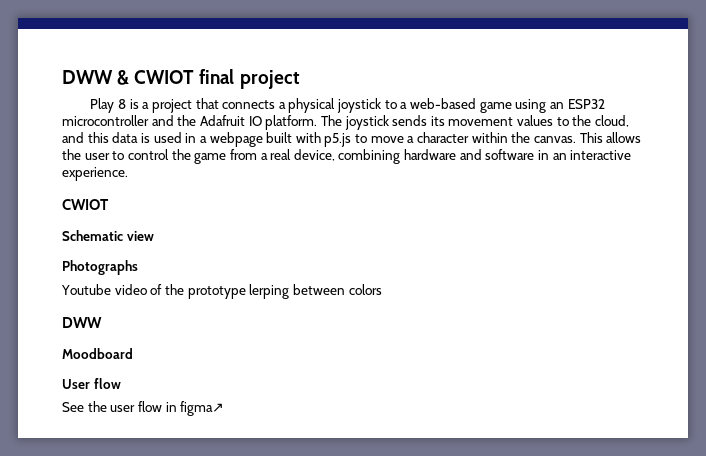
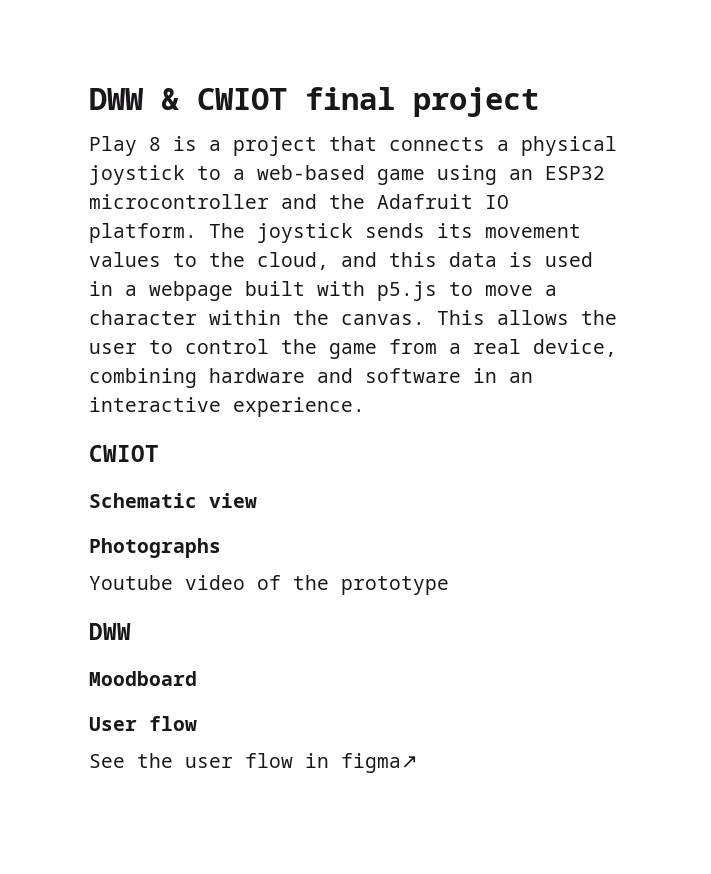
- Youtube video of the prototype lerping between colors
+ Youtube video of the prototype

